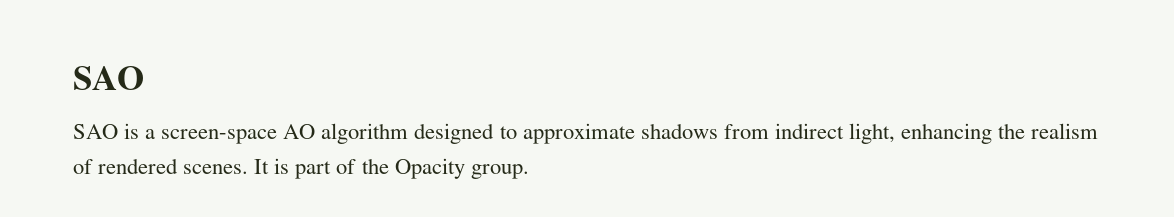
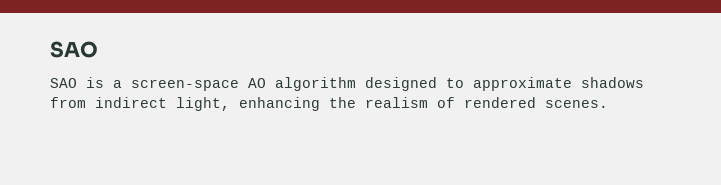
- It is part of the Opacity group.

